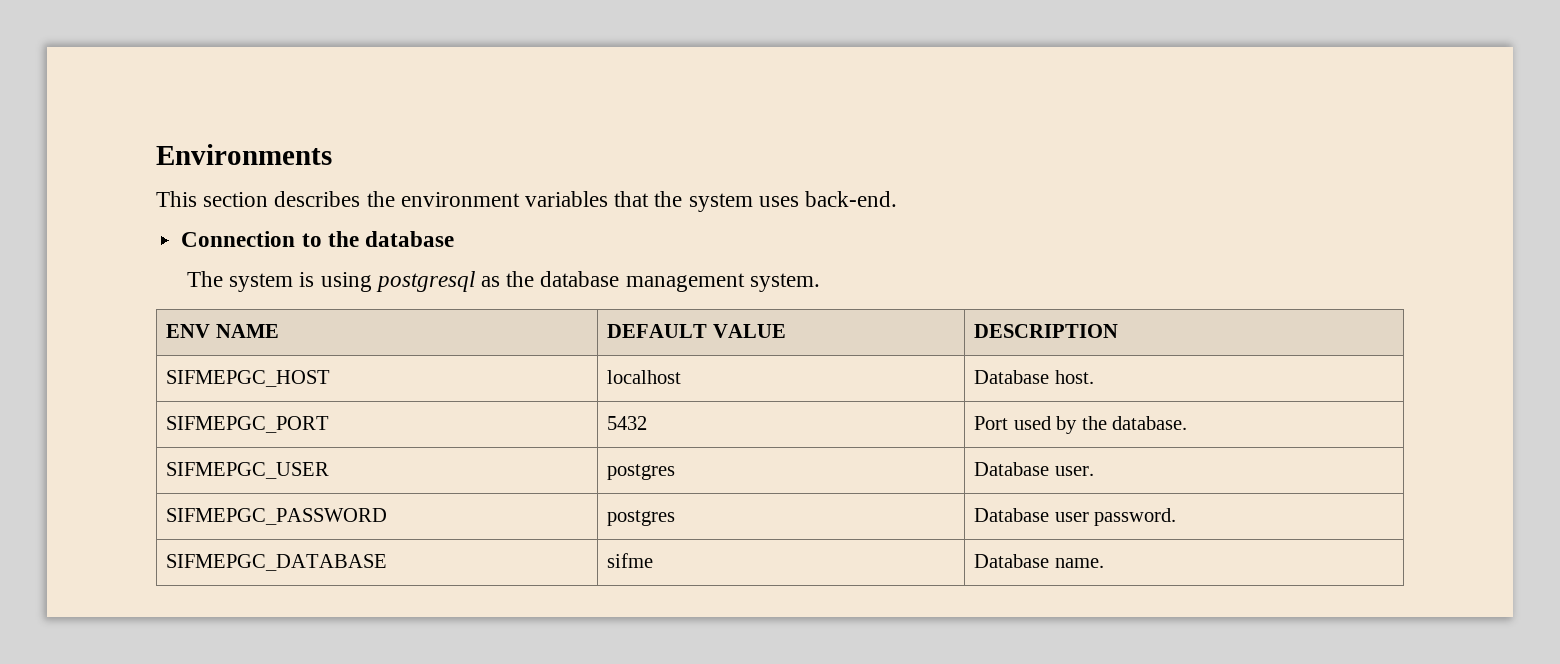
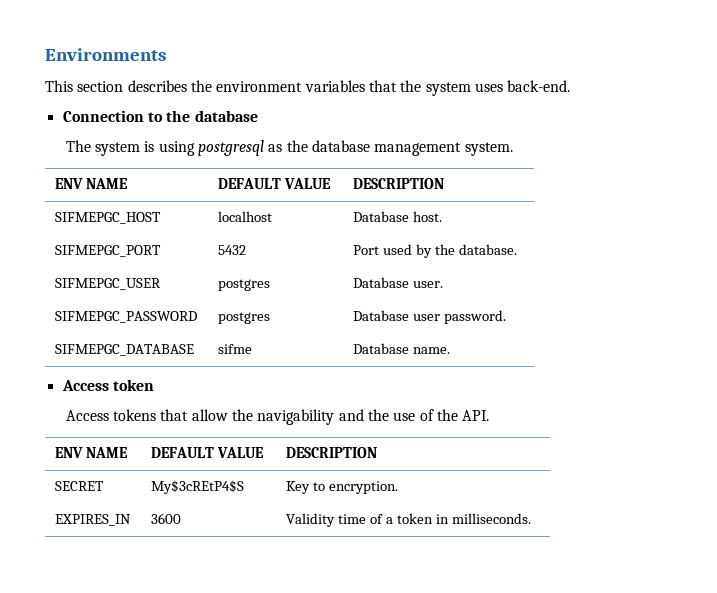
+ Access token
+ Access tokens that allow the navigability and the use of the API.
+ ENV NAME | DEFAULT VALUE | DESCRIPTION
+ SECRET | My$3cREtP4$S | Key to encryption.
+ EXPIRES_IN | 3600 | Validity time of a token in milliseconds.

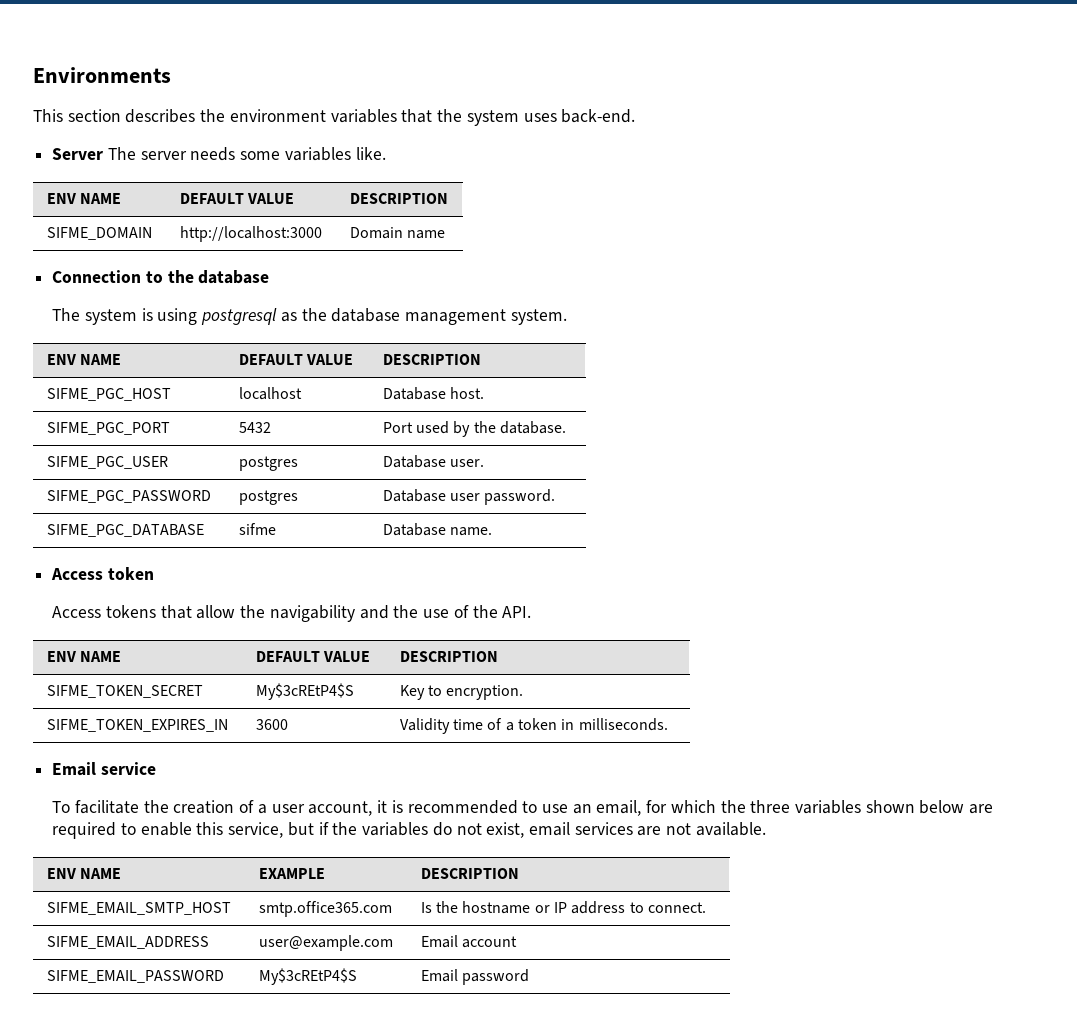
+ Server The server needs some variables like.
+ ENV NAME | DEFAULT VALUE | DESCRIPTION
+ SIFME_DOMAIN | http://localhost:3000 | Domain name
- SIFMEPGC_HOST | localhost | Database host.
+ SIFME_PGC_HOST | localhost | Database host.
- SIFMEPGC_PORT | 5432 | Port used by the database.
+ SIFME_PGC_PORT | 5432 | Port used by the database.
- SIFMEPGC_USER | postgres | Database user.
+ SIFME_PGC_USER | postgres | Database user.
- SIFMEPGC_PASSWORD | postgres | Database user password.
+ SIFME_PGC_PASSWORD | postgres | Database user password.
- SIFMEPGC_DATABASE | sifme | Database name.
+ SIFME_PGC_DATABASE | sifme | Database name.
- SECRET | My$3cREtP4$S | Key to encryption.
+ SIFME_TOKEN_SECRET | My$3cREtP4$S | Key to encryption.
- EXPIRES_IN | 3600 | Validity time of a token in milliseconds.
+ SIFME_TOKEN_EXPIRES_IN | 3600 | Validity time of a token in milliseconds.
+ Email service
+ To facilitate the creation of a user account, it is recommended to use an email, for which the three variables shown below are required to enable this service, but if the variables do not exist, email services are not available.
+ ENV NAME | EXAMPLE | DESCRIPTION
+ SIFME_EMAIL_SMTP_HOST | smtp.office365.com | Is the hostname or IP address to connect.
+ SIFME_EMAIL_ADDRESS | user@example.com | Email account
+ SIFME_EMAIL_PASSWORD | My$3cREtP4$S | Email password

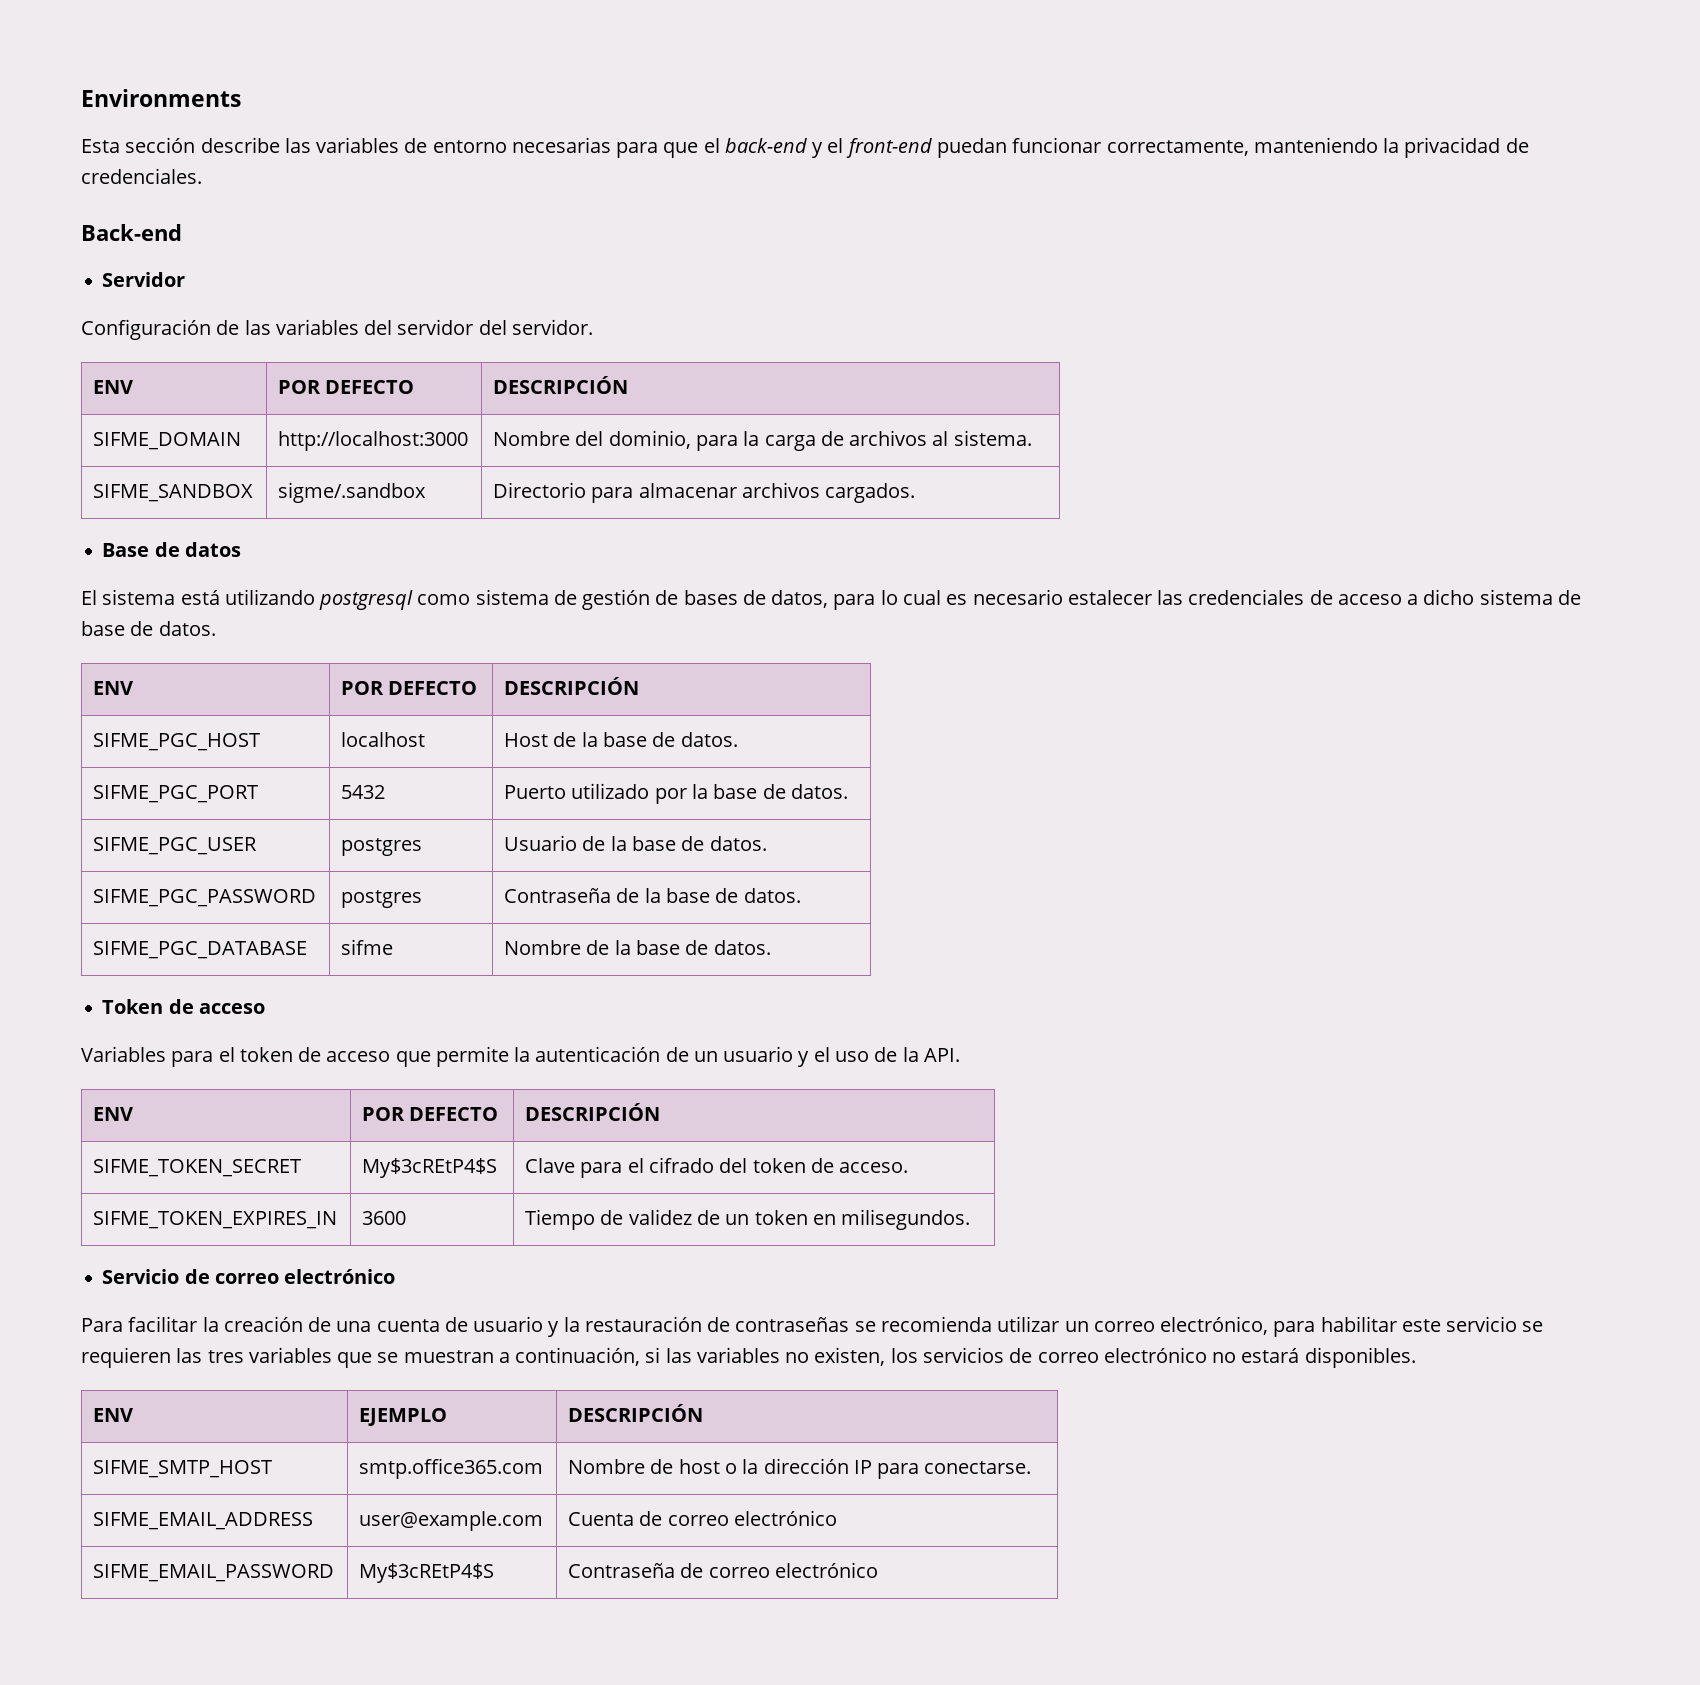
- This section describes the environment variables that the system uses back-end.
- Server The server needs some variables like.
- ENV NAME | DEFAULT VALUE | DESCRIPTION
- SIFME_DOMAIN | http://localhost:3000 | Domain name
- Connection to the database
- The system is using postgresql as the database management system.
- ENV NAME | DEFAULT VALUE | DESCRIPTION
- SIFME_PGC_HOST | localhost | Database host.
- SIFME_PGC_PORT | 5432 | Port used by the database.
- SIFME_PGC_USER | postgres | Database user.
- SIFME_PGC_PASSWORD | postgres | Database user password.
- SIFME_PGC_DATABASE | sifme | Database name.
- Access token
- Access tokens that allow the navigability and the use of the API.
- ENV NAME | DEFAULT VALUE | DESCRIPTION
- SIFME_TOKEN_SECRET | My$3cREtP4$S | Key to encryption.
- SIFME_TOKEN_EXPIRES_IN | 3600 | Validity time of a token in milliseconds.
- Email service
- To facilitate the creation of a user account, it is recommended to use an email, for which the three variables shown below are required to enable this service, but if the variables do not exist, email services are not available.
- ENV NAME | EXAMPLE | DESCRIPTION
- SIFME_EMAIL_SMTP_HOST | smtp.office365.com | Is the hostname or IP address to connect.
- SIFME_EMAIL_ADDRESS | user@example.com | Email account
- SIFME_EMAIL_PASSWORD | My$3cREtP4$S | Email password
+ Esta sección describe las variables de entorno necesarias para que el back-end y el front-end puedan funcionar correctamente, manteniendo la privacidad de credenciales.
+ Back-end
+ Servidor
+ Configuración de las variables del servidor del servidor.
+ ENV | POR DEFECTO | DESCRIPCIÓN
+ SIFME_DOMAIN | http://localhost:3000 | Nombre del dominio, para la carga de archivos al sistema.
+ SIFME_SANDBOX | sigme/.sandbox | Directorio para almacenar archivos cargados.
+ Base de datos
+ El sistema está utilizando postgresql como sistema de gestión de bases de datos, para lo cual es necesario estalecer las credenciales de acceso a dicho sistema de base de datos.
+ ENV | POR DEFECTO | DESCRIPCIÓN
+ SIFME_PGC_HOST | localhost | Host de la base de datos.
+ SIFME_PGC_PORT | 5432 | Puerto utilizado por la base de datos.
+ SIFME_PGC_USER | postgres | Usuario de la base de datos.
+ SIFME_PGC_PASSWORD | postgres | Contraseña de la base de datos.
+ SIFME_PGC_DATABASE | sifme | Nombre de la base de datos.
+ Token de acceso
+ Variables para el token de acceso que permite la autenticación de un usuario y el uso de la API.
+ ENV | POR DEFECTO | DESCRIPCIÓN
+ SIFME_TOKEN_SECRET | My$3cREtP4$S | Clave para el cifrado del token de acceso.
+ SIFME_TOKEN_EXPIRES_IN | 3600 | Tiempo de validez de un token en milisegundos.
+ Servicio de correo electrónico
+ Para facilitar la creación de una cuenta de usuario y la restauración de contraseñas se recomienda utilizar un correo electrónico, para habilitar este servicio se requieren las tres variables que se muestran a continuación, si las variables no existen, los servicios de correo electrónico no estará disponibles.
+ ENV | EJEMPLO | DESCRIPCIÓN
+ SIFME_SMTP_HOST | smtp.office365.com | Nombre de host o la dirección IP para conectarse.
+ SIFME_EMAIL_ADDRESS | user@example.com | Cuenta de correo electrónico
+ SIFME_EMAIL_PASSWORD | My$3cREtP4$S | Contraseña de correo electrónico

